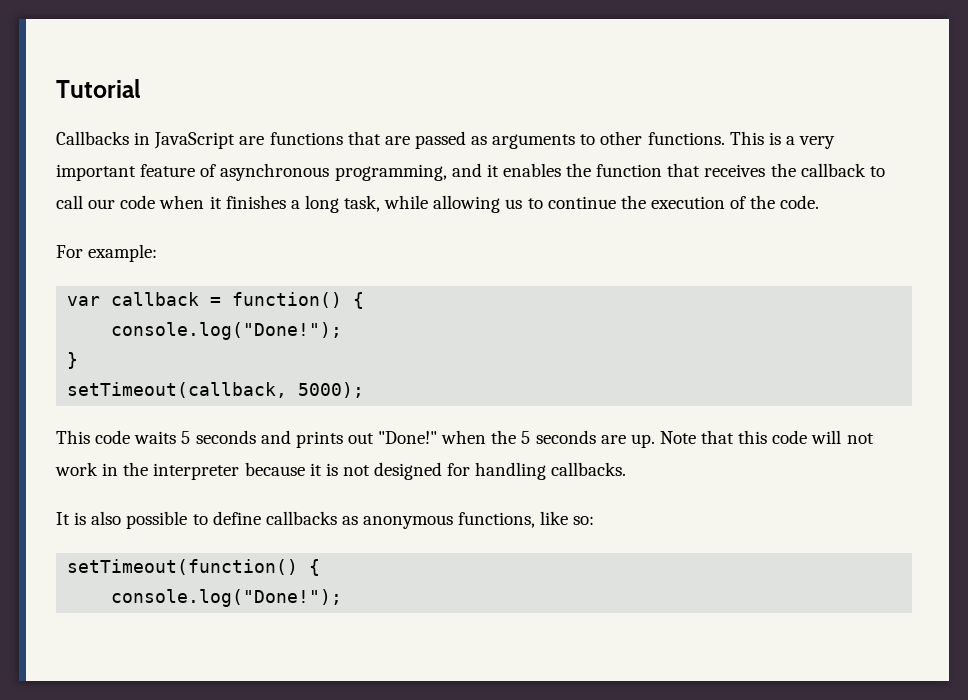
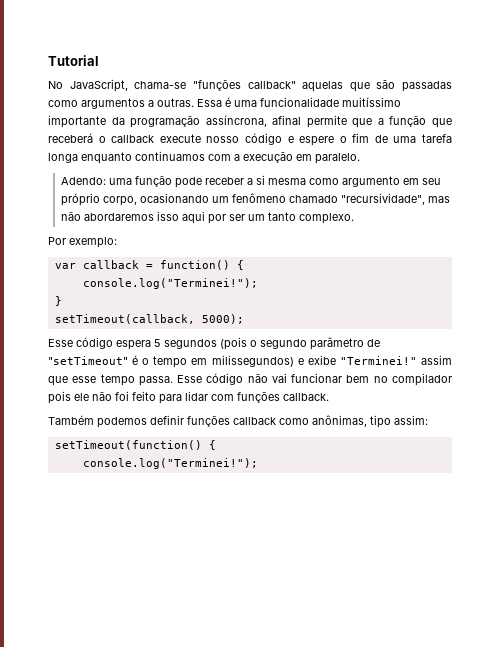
- Callbacks in JavaScript are functions that are passed as arguments to other functions. This is a very important feature of asynchronous programming, and it enables the function that receives the callback to call our code when it finishes a long task, while allowing us to continue the execution of the code.
- For example:
+ No JavaScript, chama-se "funções callback" aquelas que são passadas como argumentos a outras. Essa é uma funcionalidade muitíssimo importante da programação assíncrona, afinal permite que a função que receberá o callback execute nosso código e espere o fim de uma tarefa longa enquanto continuamos com a execução em paralelo.
+ Adendo: uma função pode receber a si mesma como argumento em seu próprio corpo, ocasionando um fenômeno chamado "recursividade", mas não abordaremos isso aqui por ser um tanto complexo.
+ Por exemplo:
  var callback = function() {
- console.log("Done!");
+ console.log("Terminei!");
- This code waits 5 seconds and prints out "Done!" when the 5 seconds are up. Note that this code will not work in the interpreter because it is not designed for handling callbacks.
- It is also possible to define callbacks as anonymous functions, like so:
+ Esse código espera 5 segundos (pois o segundo parâmetro de "setTimeout" é o tempo em milissegundos) e exibe "Terminei!" assim que esse tempo passa. Esse código não vai funcionar bem no compilador pois ele não foi feito para lidar com funções callback.
+ Também podemos definir funções callback como anônimas, tipo assim:
  setTimeout(function() {
- console.log("Done!");
+ console.log("Terminei!");

